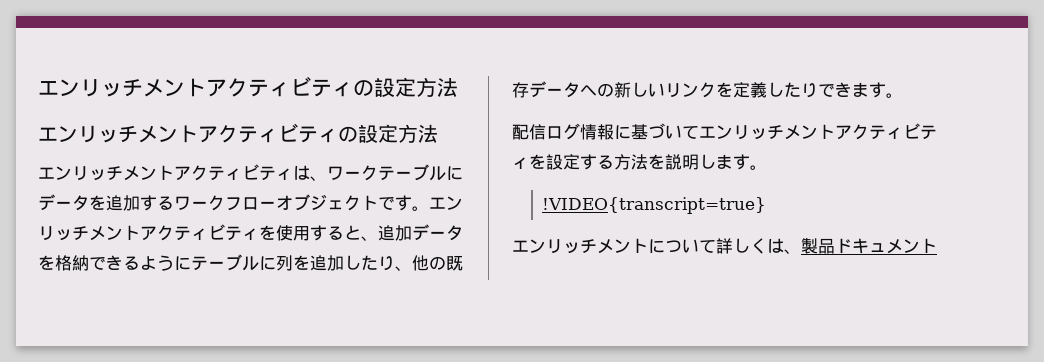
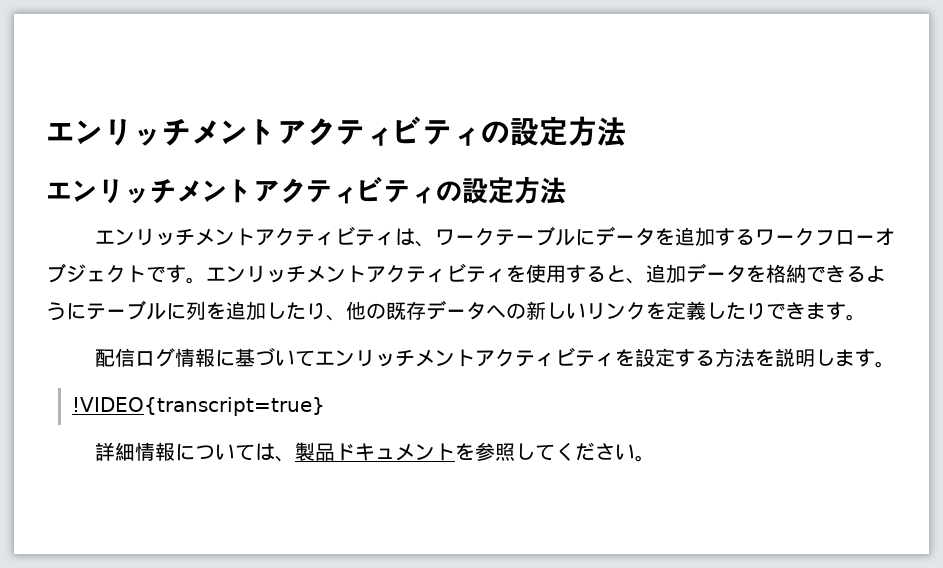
- エンリッチメントについて詳しくは、製品ドキュメント
+ 詳細情報については、製品ドキュメントを参照してください。

